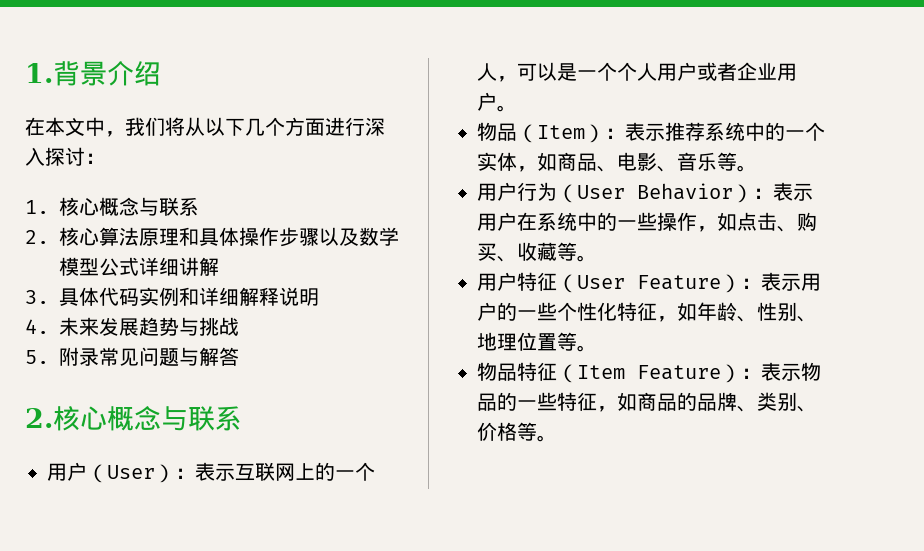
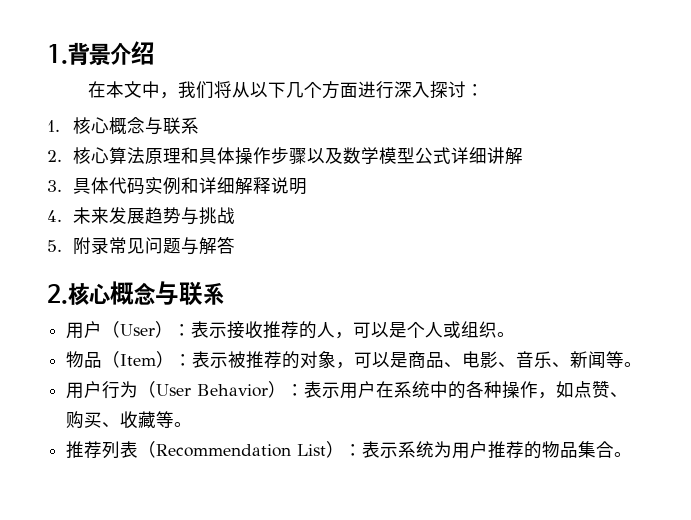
- 用户（User）：表示互联网上的一个人，可以是一个个人用户或者企业用户。
+ 用户（User）：表示接收推荐的人，可以是个人或组织。
- 物品（Item）：表示推荐系统中的一个实体，如商品、电影、音乐等。
+ 物品（Item）：表示被推荐的对象，可以是商品、电影、音乐、新闻等。
- 用户行为（User Behavior）：表示用户在系统中的一些操作，如点击、购买、收藏等。
+ 用户行为（User Behavior）：表示用户在系统中的各种操作，如点赞、购买、收藏等。
- 用户特征（User Feature）：表示用户的一些个性化特征，如年龄、性别、地理位置等。
- 物品特征（Item Feature）：表示物品的一些特征，如商品的品牌、类别、价格等。
+ 推荐列表（Recommendation List）：表示系统为用户推荐的物品集合。

